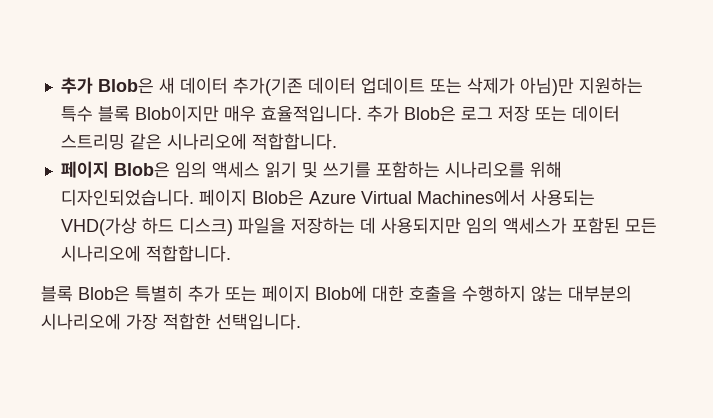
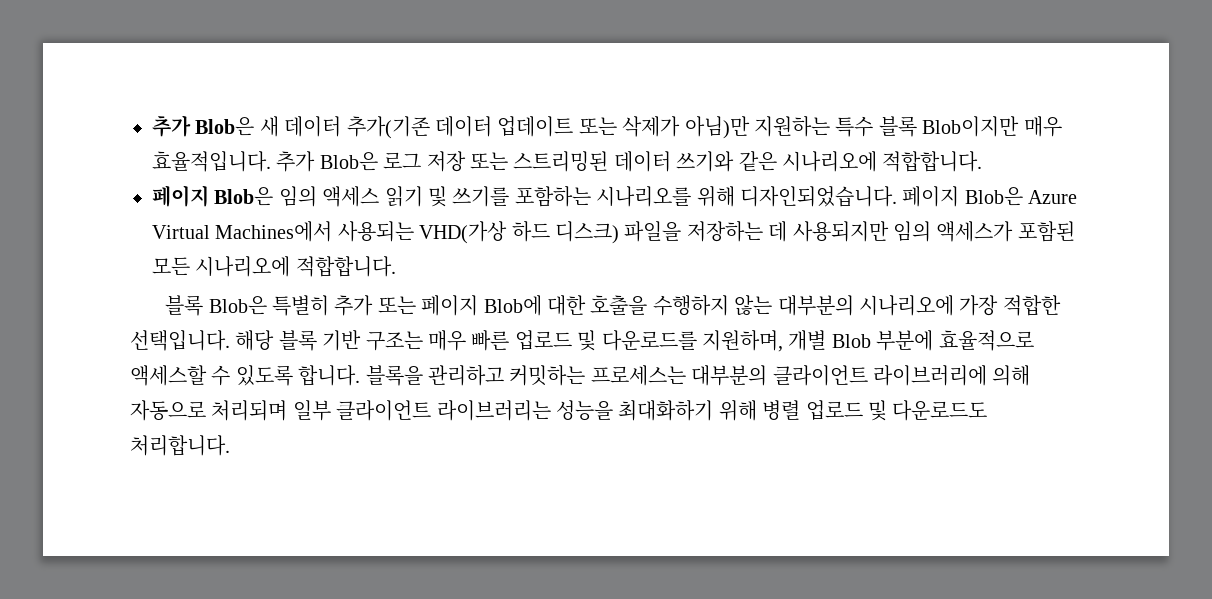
- 추가 Blob은 로그 저장 또는 데이터 스트리밍 같은 시나리오에 적합합니다.
+ 추가 Blob은 로그 저장 또는 스트리밍된 데이터 쓰기와 같은 시나리오에 적합합니다.
+ 해당 블록 기반 구조는 매우 빠른 업로드 및 다운로드를 지원하며, 개별 Blob 부분에 효율적으로 액세스할 수 있도록 합니다. 블록을 관리하고 커밋하는 프로세스는 대부분의 클라이언트 라이브러리에 의해 자동으로 처리되며 일부 클라이언트 라이브러리는 성능을 최대화하기 위해 병렬 업로드 및 다운로드도 처리합니다.

